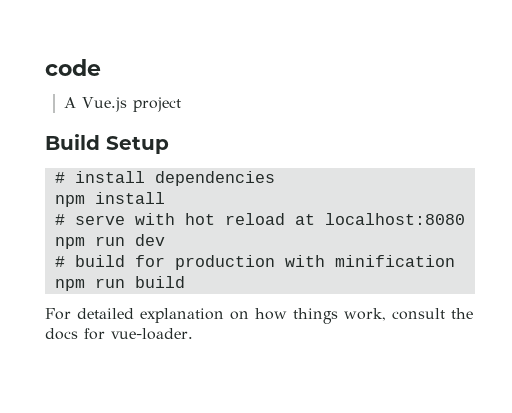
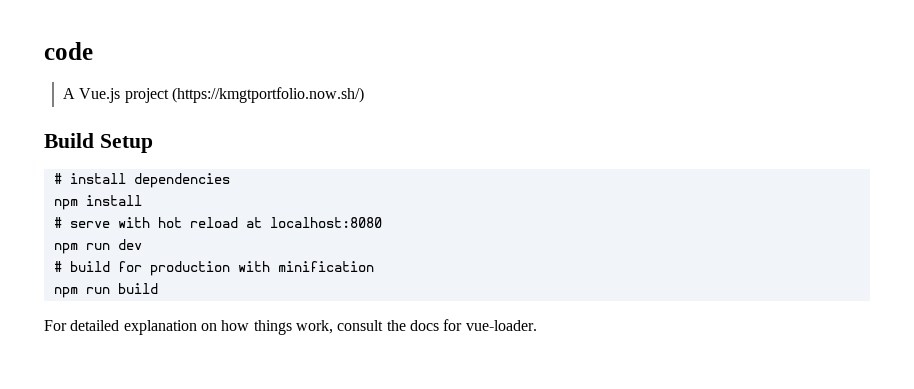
- A Vue.js project
+ A Vue.js project (https://kmgtportfolio.now.sh/)

